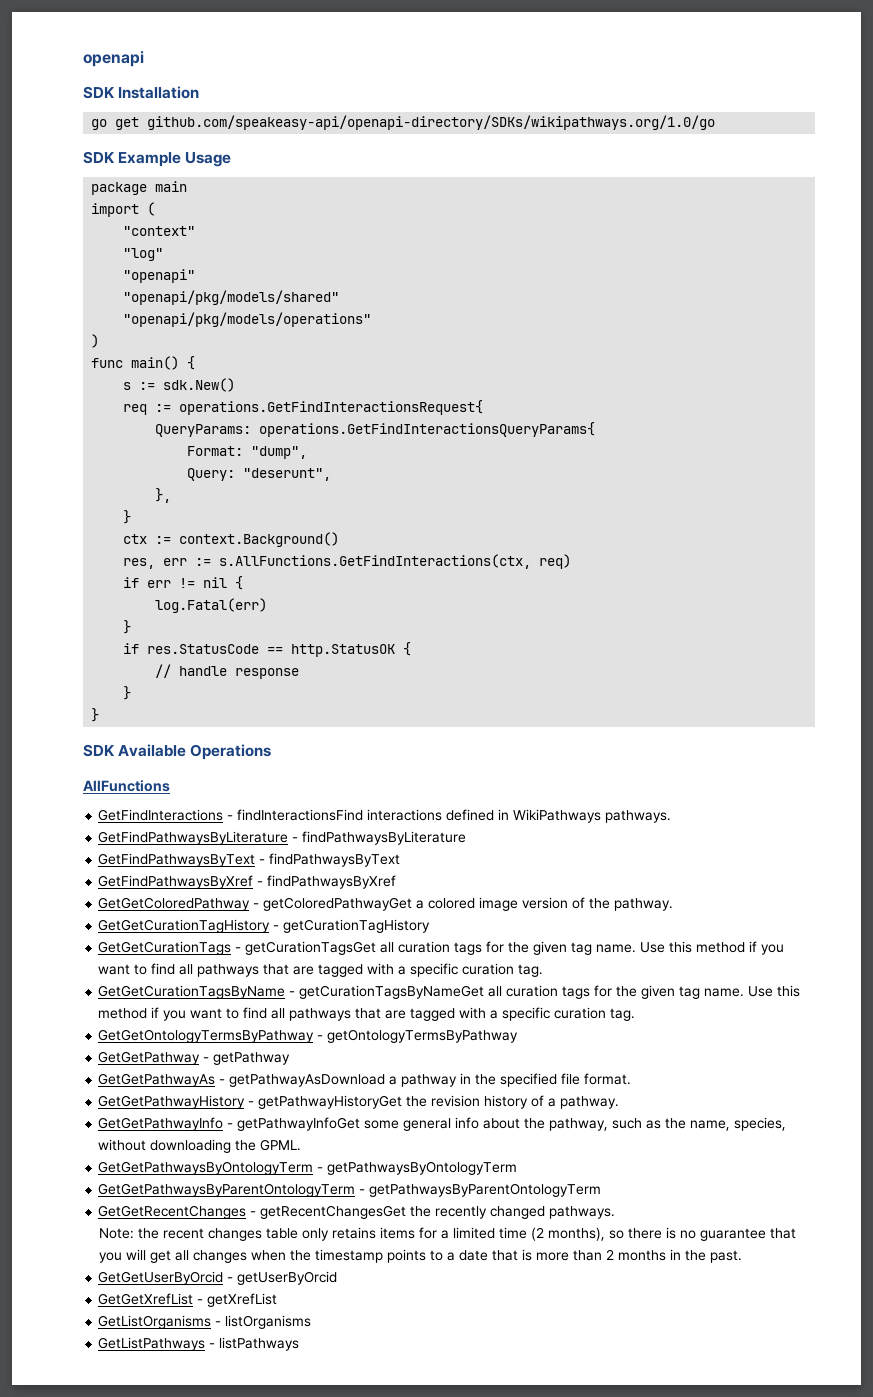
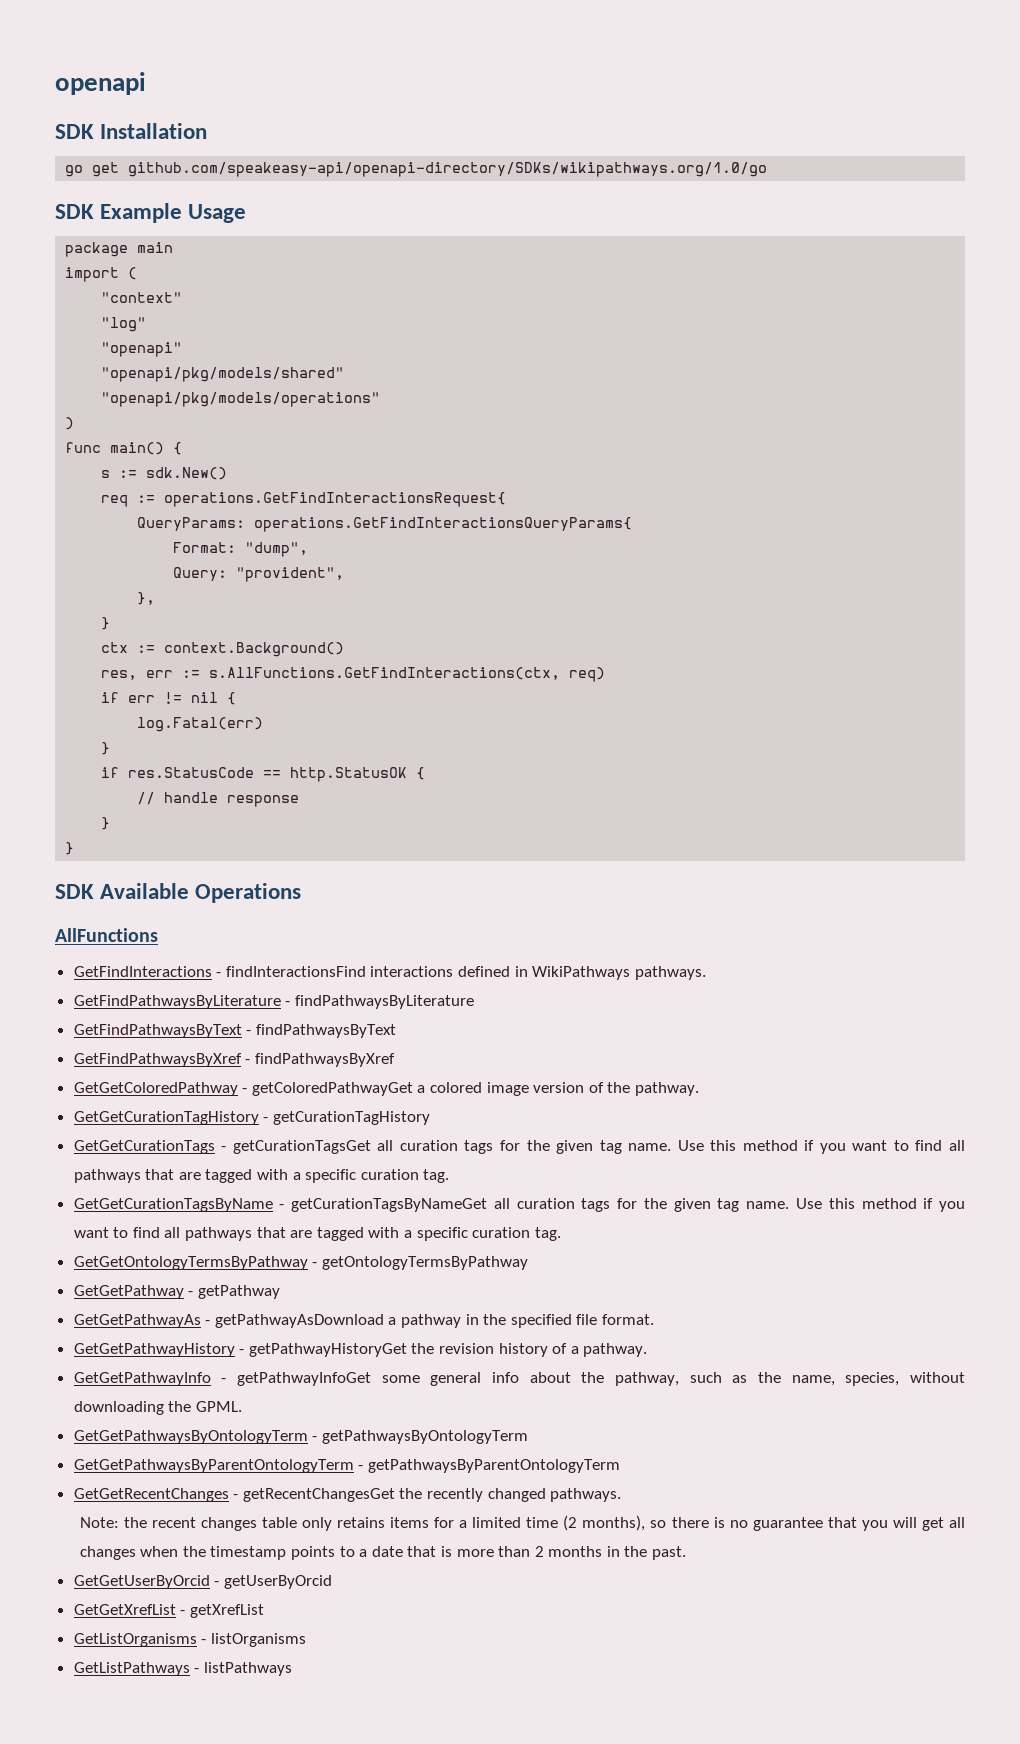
- Query: "deserunt",
+ Query: "provident",

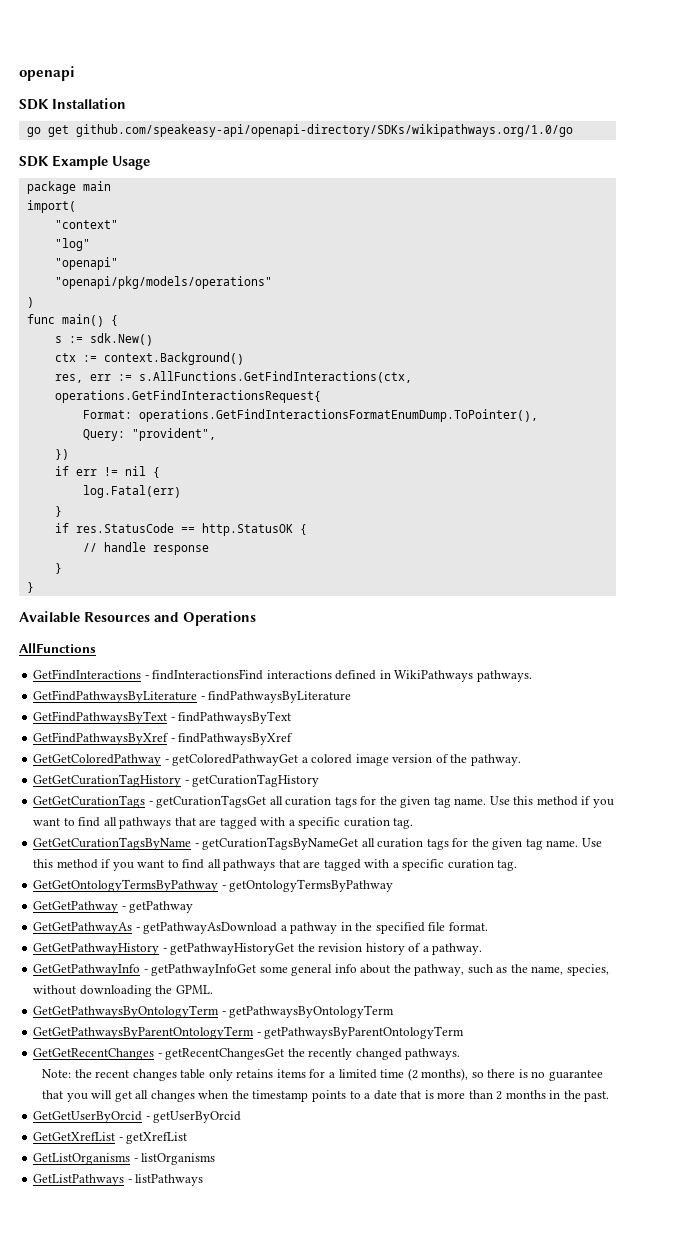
- import (
+ import(
- "openapi/pkg/models/shared"
- req := operations.GetFindInteractionsRequest{
- QueryParams: operations.GetFindInteractionsQueryParams{
- Format: "dump",
- Query: "provident",
- },
- }
- res, err := s.AllFunctions.GetFindInteractions(ctx, req)
+ res, err := s.AllFunctions.GetFindInteractions(ctx, operations.GetFindInteractionsRequest{
+ Format: operations.GetFindInteractionsFormatEnumDump.ToPointer(),
+ Query: "provident",
+ })
- SDK Available Operations
+ Available Resources and Operations

